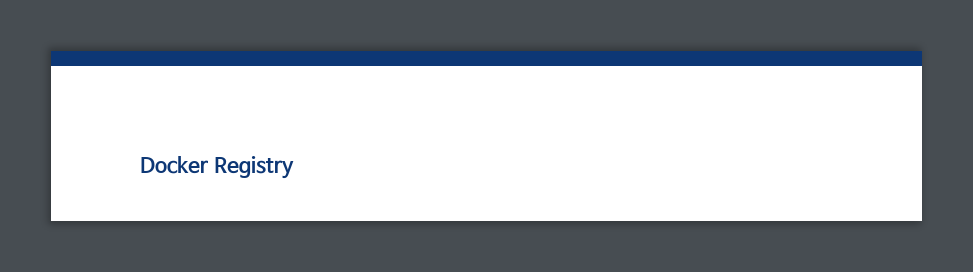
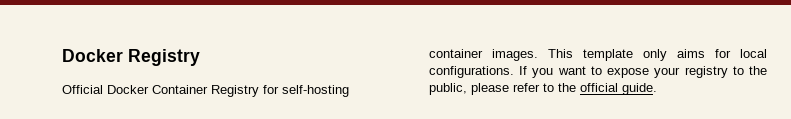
+ Official Docker Container Registry for self-hosting container images. This template only aims for local configurations. If you want to expose your registry to the public, please refer to the official guide.

